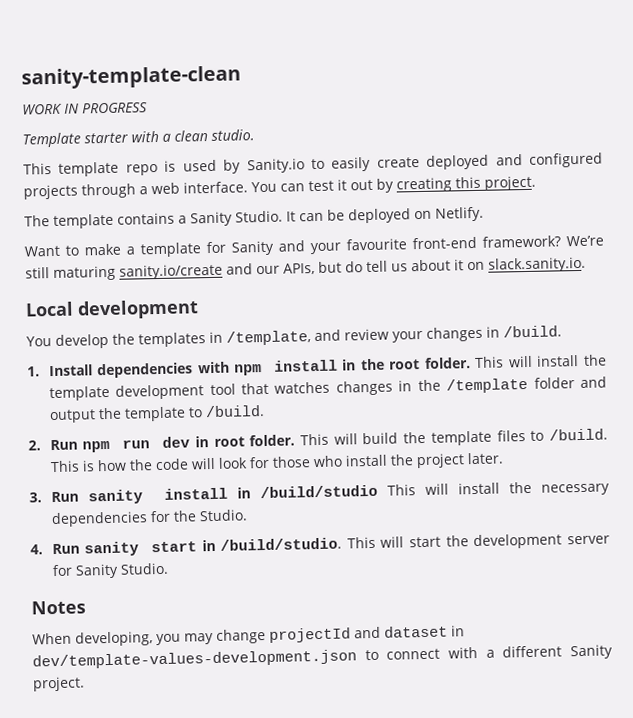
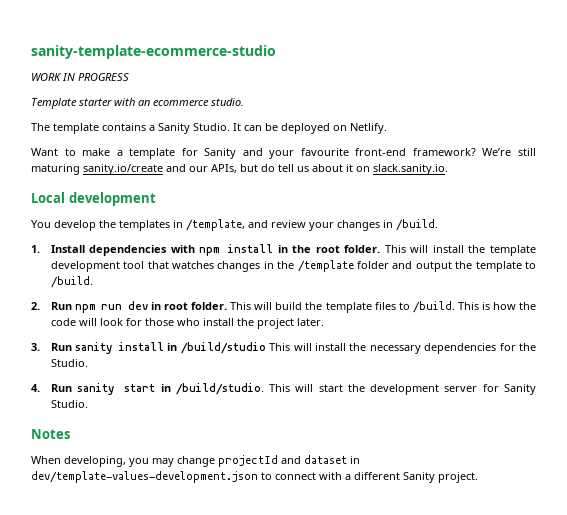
- sanity-template-clean
+ sanity-template-ecommerce-studio
- Template starter with a clean studio.
+ Template starter with an ecommerce studio.
- This template repo is used by Sanity.io to easily create deployed and configured projects through a web interface. You can test it out by creating this project.

